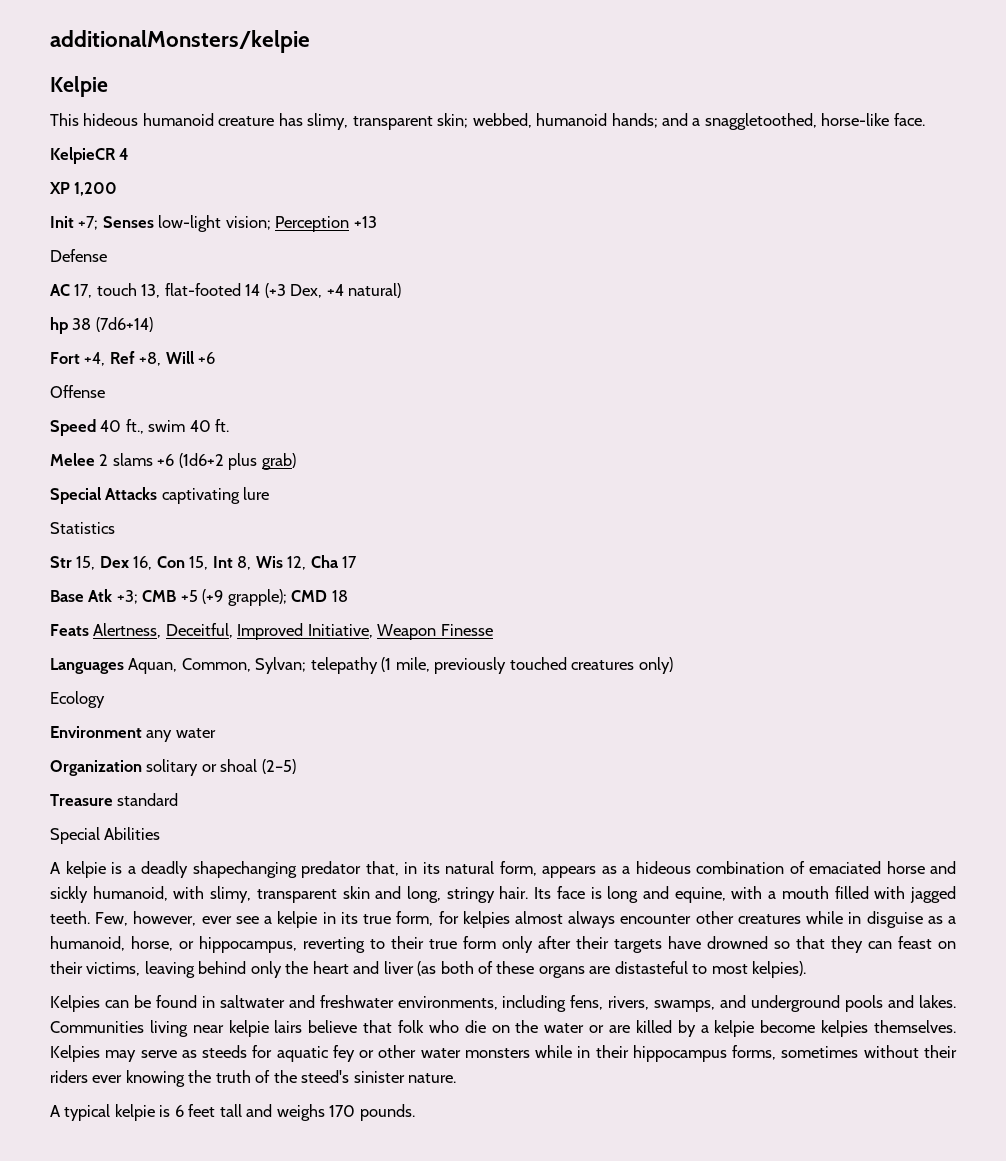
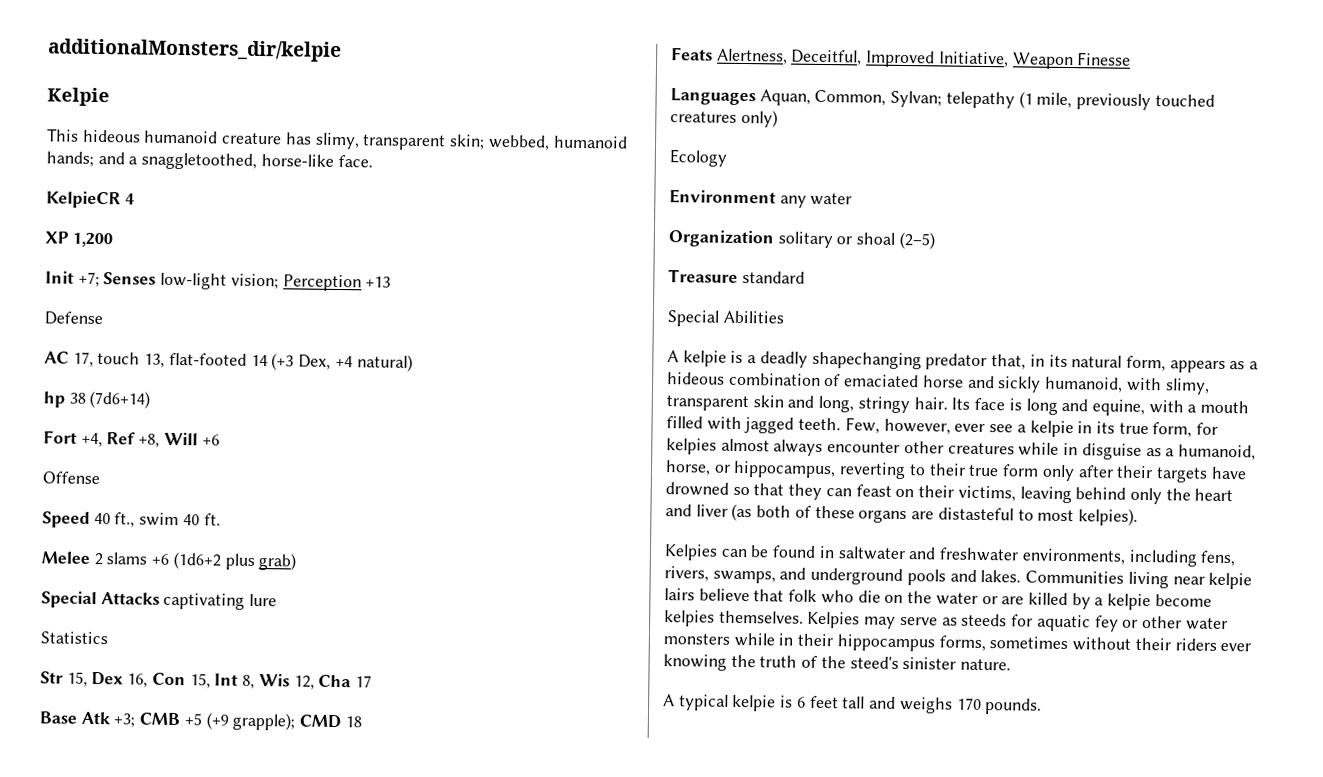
- additionalMonsters/kelpie
+ additionalMonsters_dir/kelpie

